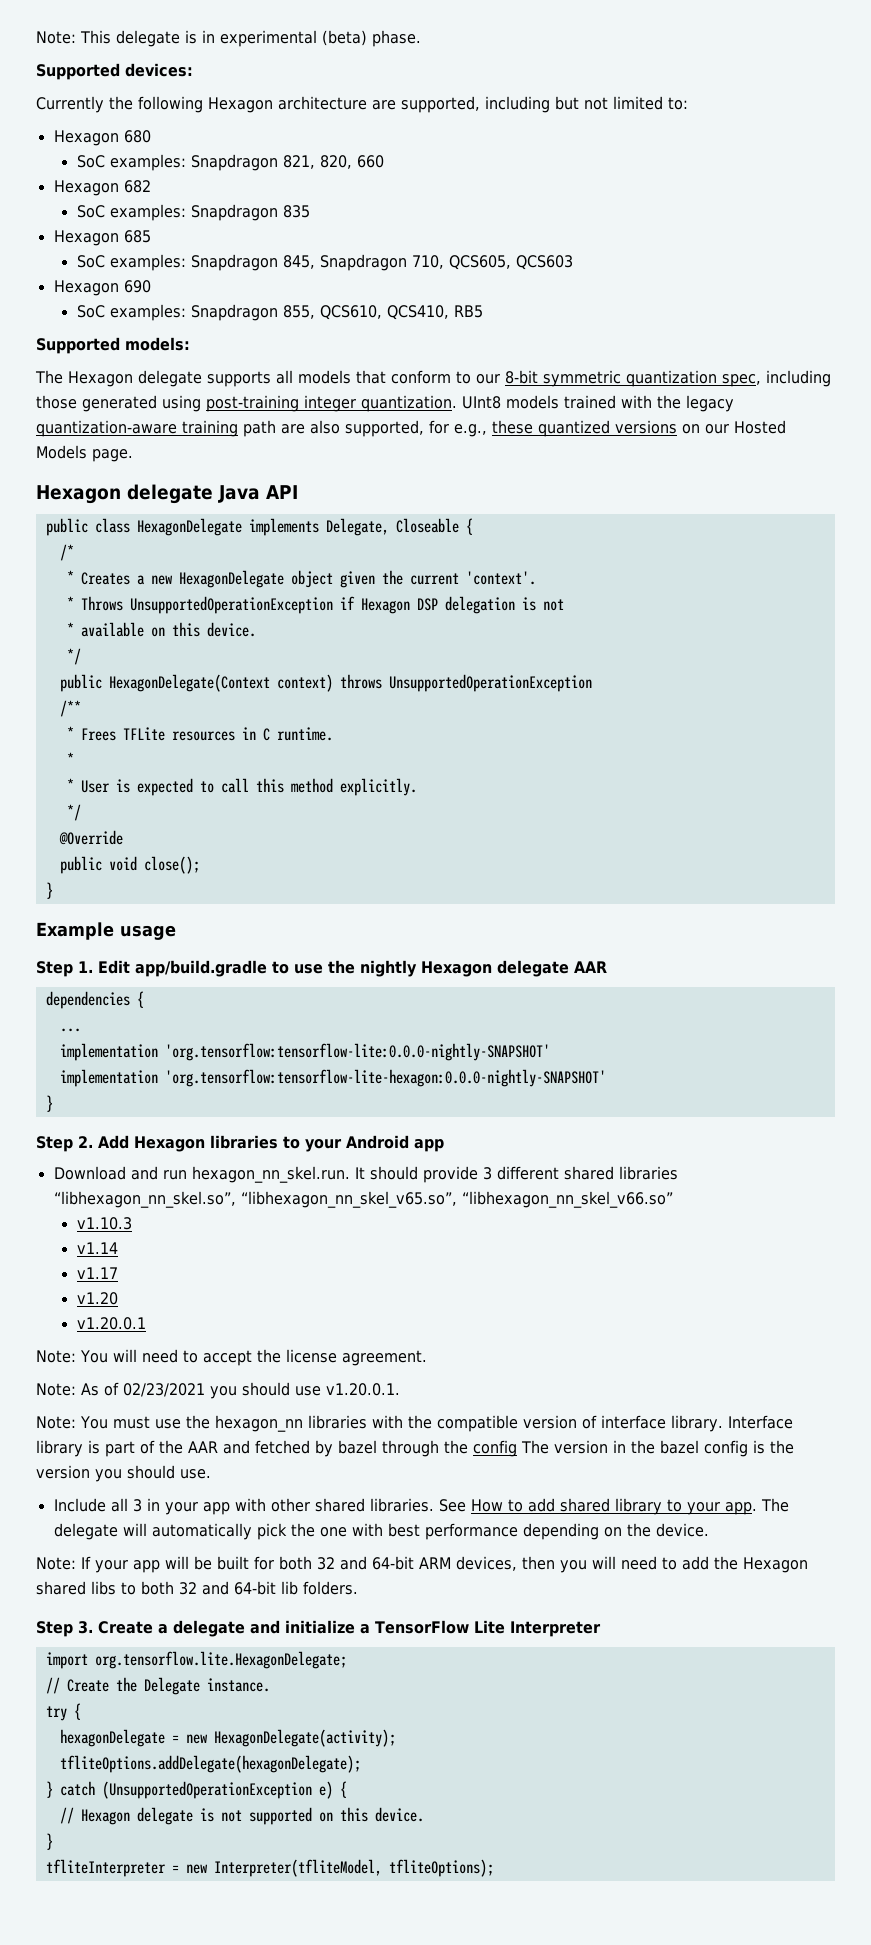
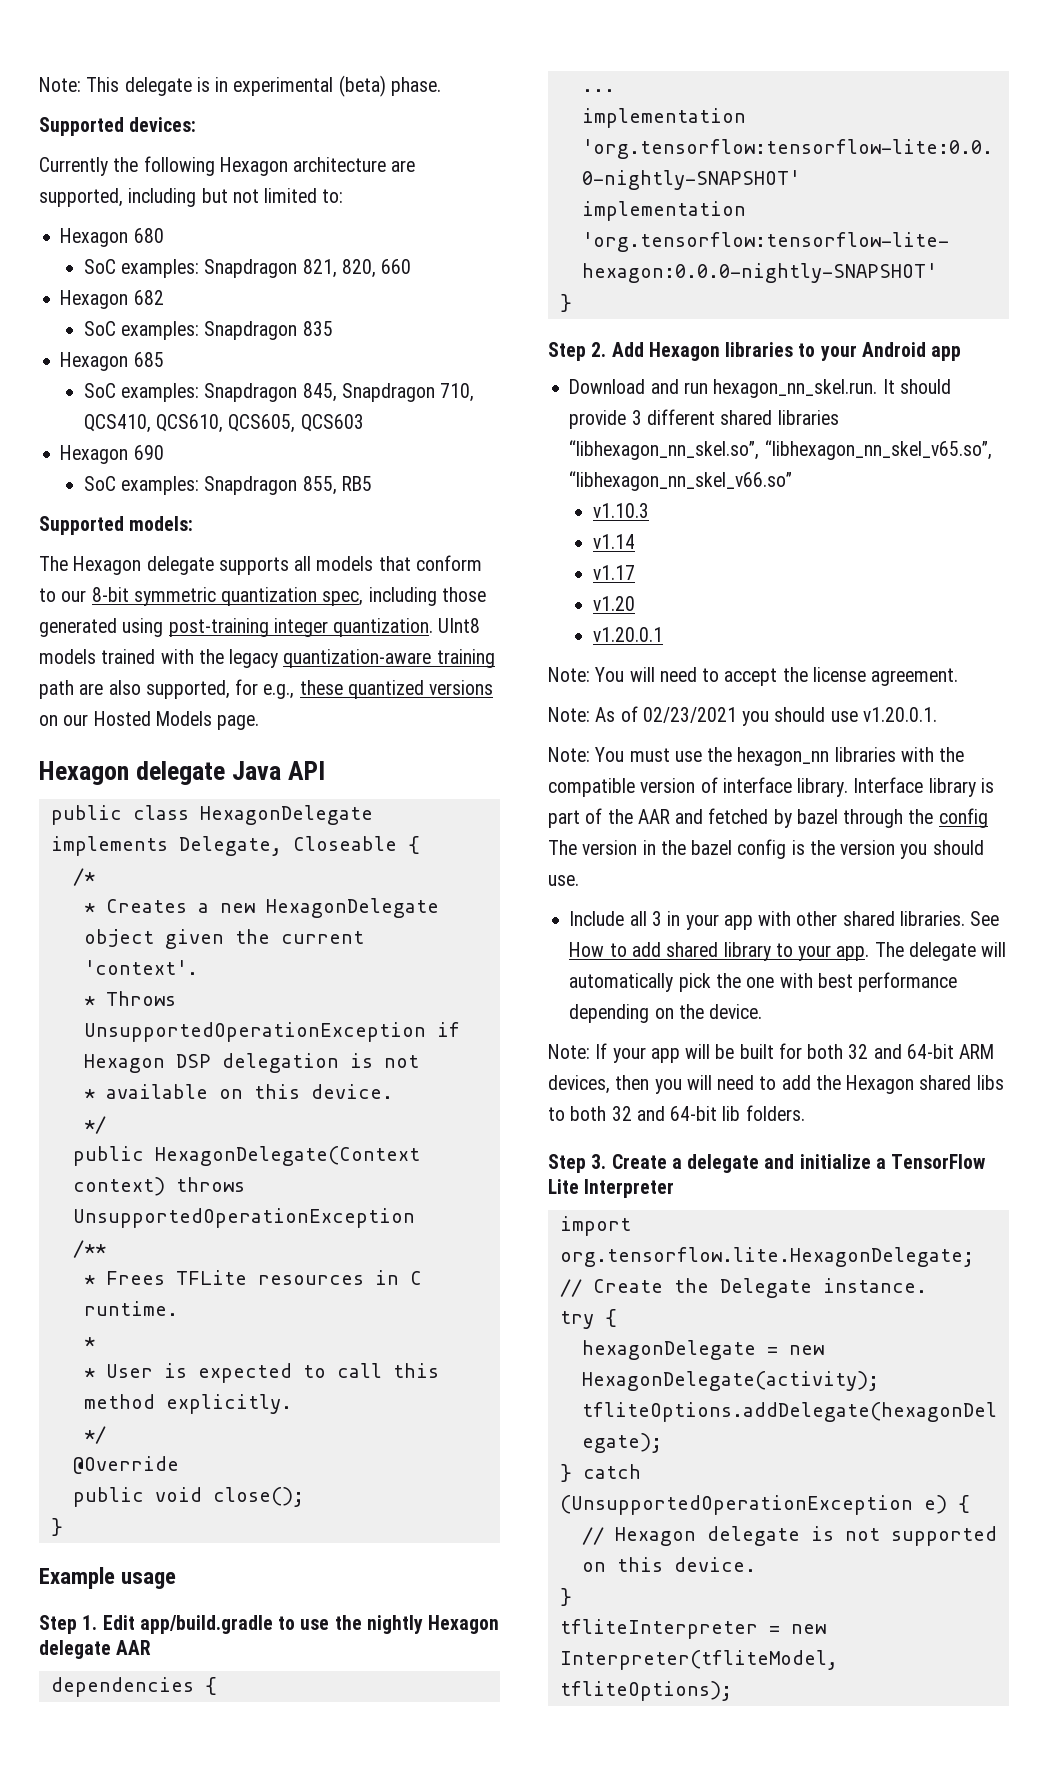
- SoC examples: Snapdragon 845, Snapdragon 710, QCS605, QCS603
+ SoC examples: Snapdragon 845, Snapdragon 710, QCS410, QCS610, QCS605, QCS603
- SoC examples: Snapdragon 855, QCS610, QCS410, RB5
+ SoC examples: Snapdragon 855, RB5

